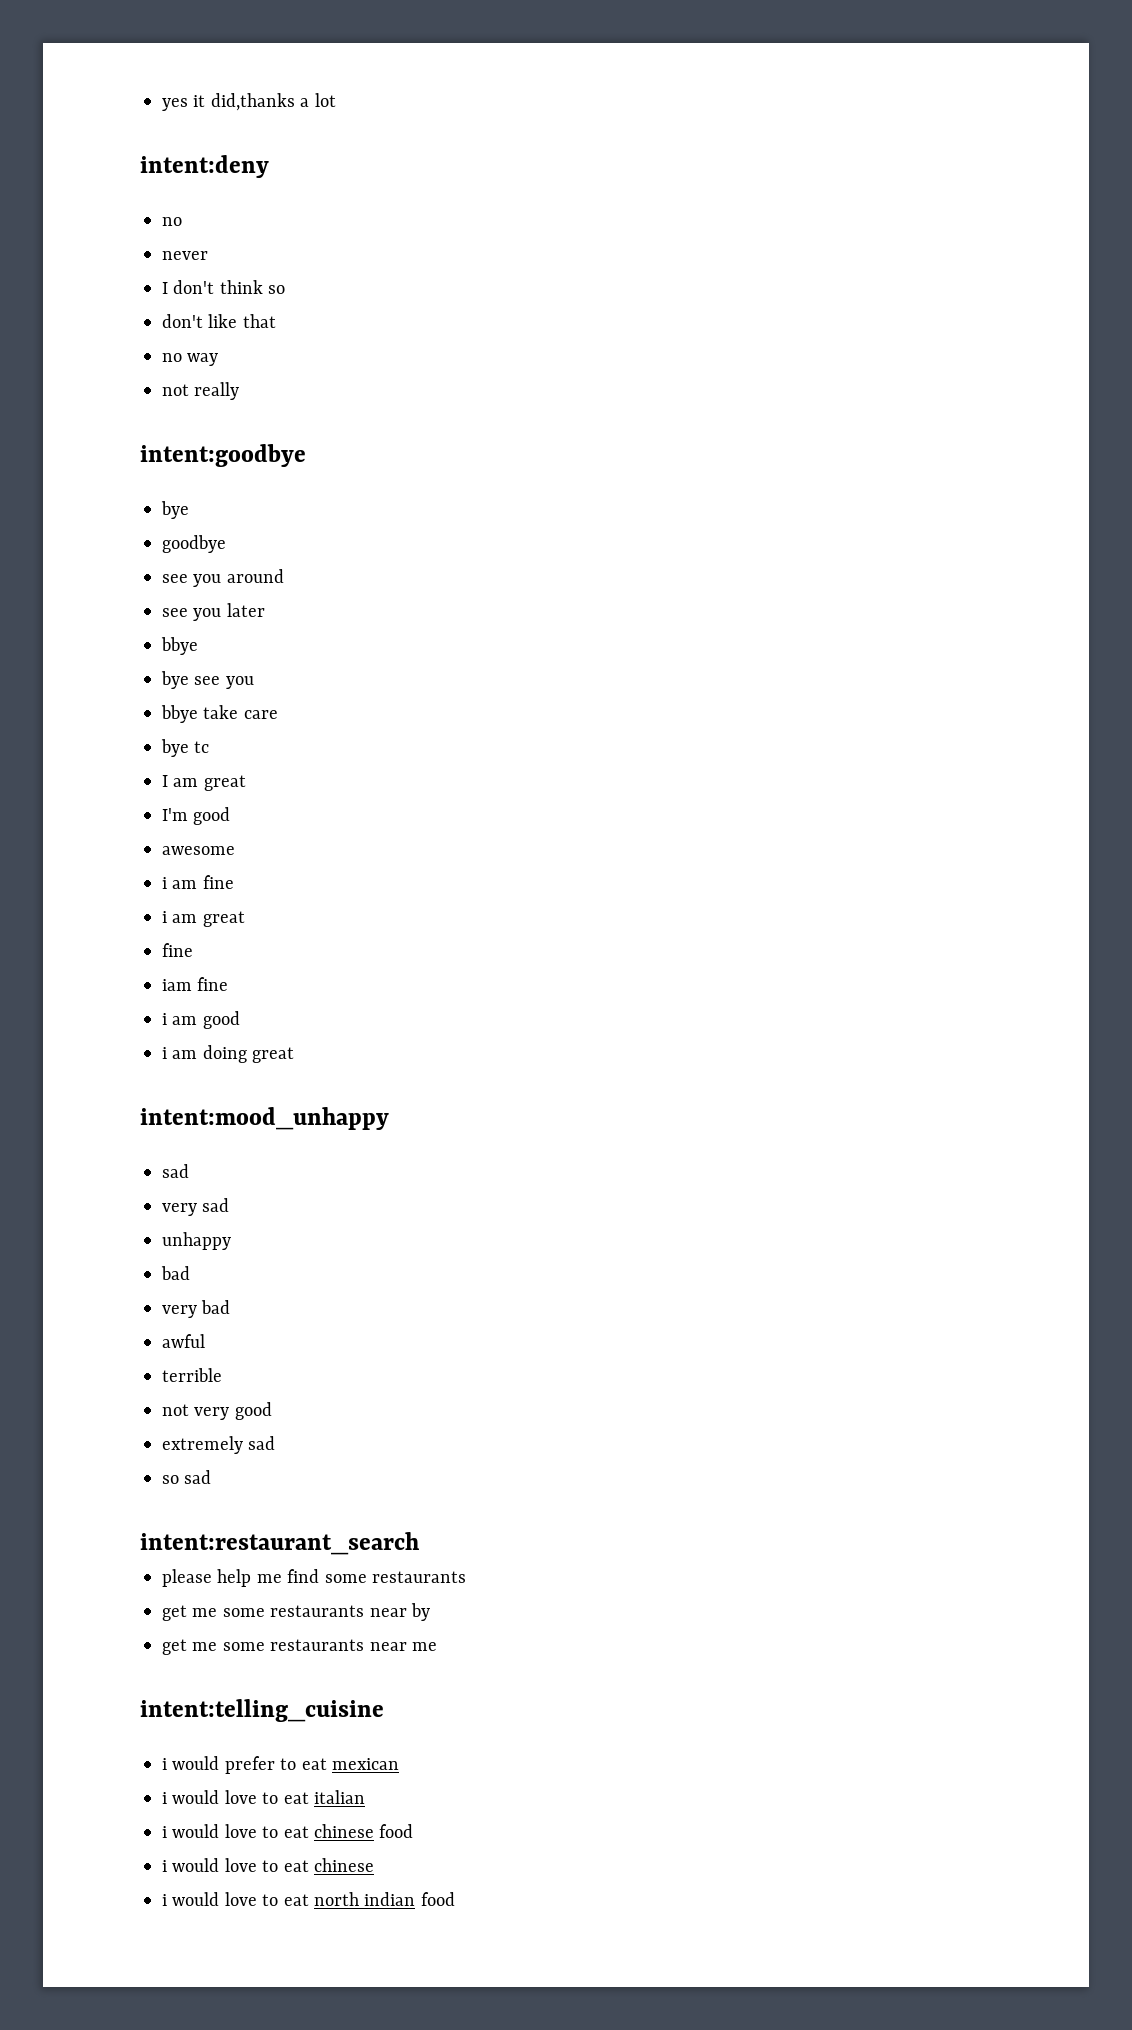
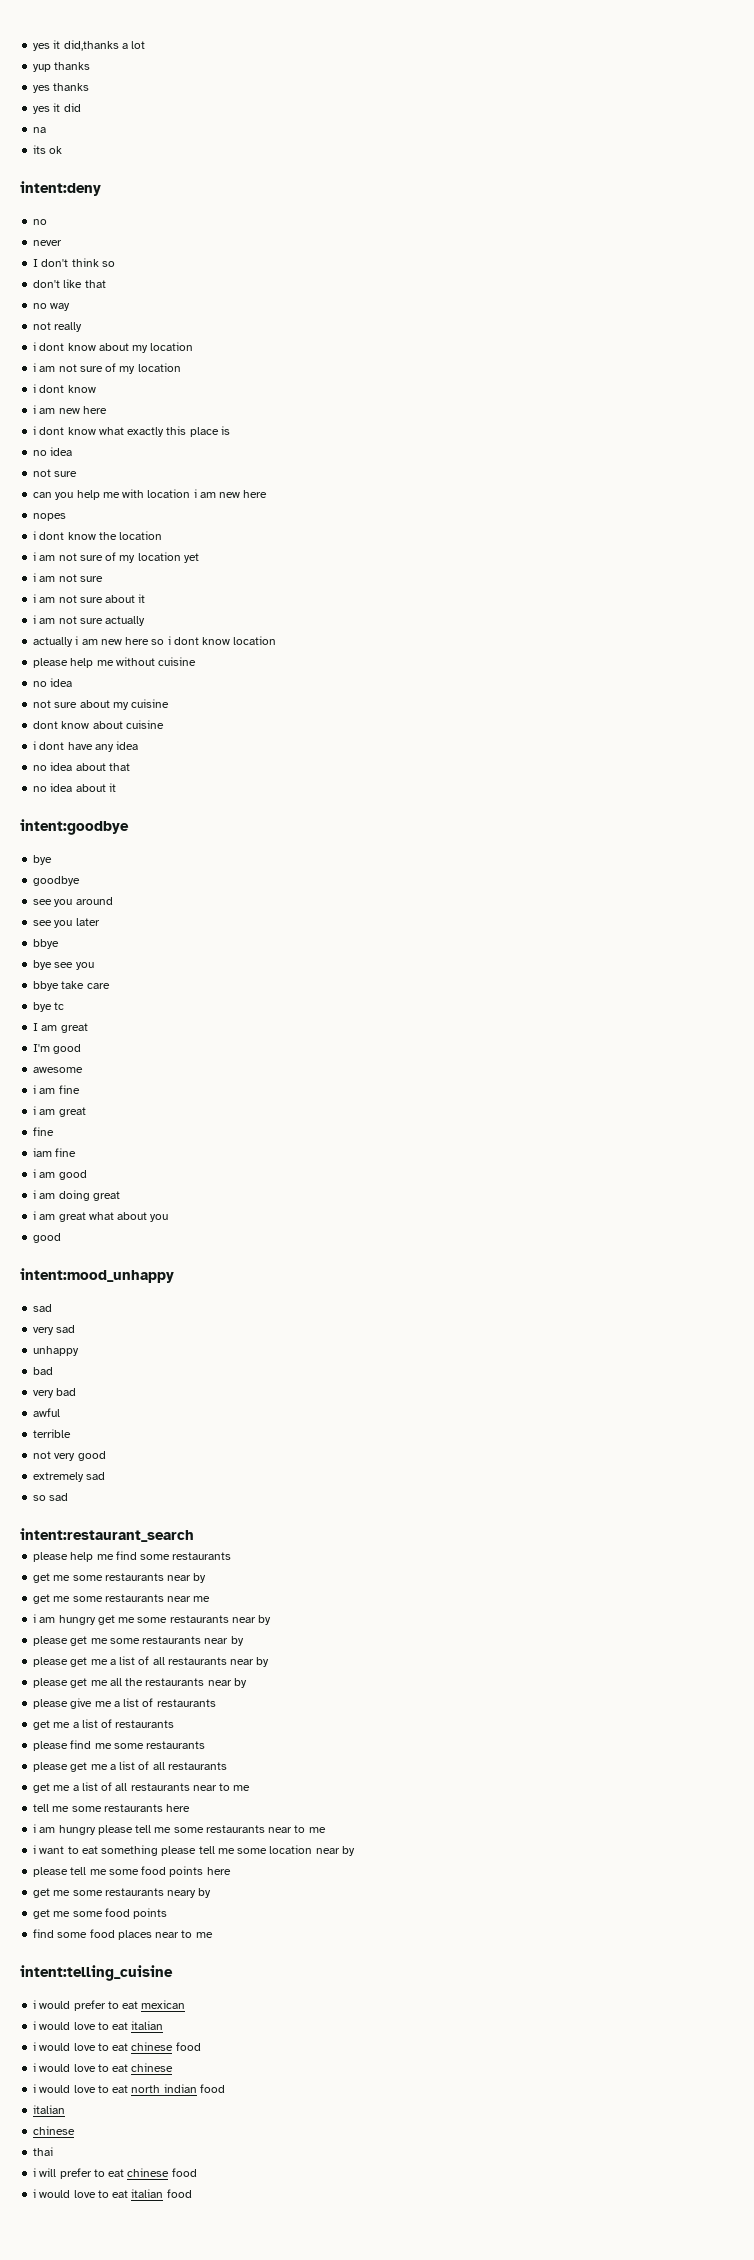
+ yup thanks
+ yes thanks
+ yes it did
+ na
+ its ok
+ i dont know about my location
+ i am not sure of my location
+ i dont know
+ i am new here
+ i dont know what exactly this place is
+ no idea
+ not sure
+ can you help me with location i am new here
+ nopes
+ i dont know the location
+ i am not sure of my location yet
+ i am not sure
+ i am not sure about it
+ i am not sure actually
+ actually i am new here so i dont know location
+ please help me without cuisine
+ no idea
+ not sure about my cuisine
+ dont know about cuisine
+ i dont have any idea
+ no idea about that
+ no idea about it
+ i am great what about you
+ good
+ i am hungry get me some restaurants near by
+ please get me some restaurants near by
+ please get me a list of all restaurants near by
+ please get me all the restaurants near by
+ please give me a list of restaurants
+ get me a list of restaurants
+ please find me some restaurants
+ please get me a list of all restaurants
+ get me a list of all restaurants near to me
+ tell me some restaurants here
+ i am hungry please tell me some restaurants near to me
+ i want to eat something please tell me some location near by
+ please tell me some food points here
+ get me some restaurants neary by
+ get me some food points
+ find some food places near to me
  i would love to eat north indian food
+ italian
+ chinese
+ thai
+ i will prefer to eat chinese food
+ i would love to eat italian food

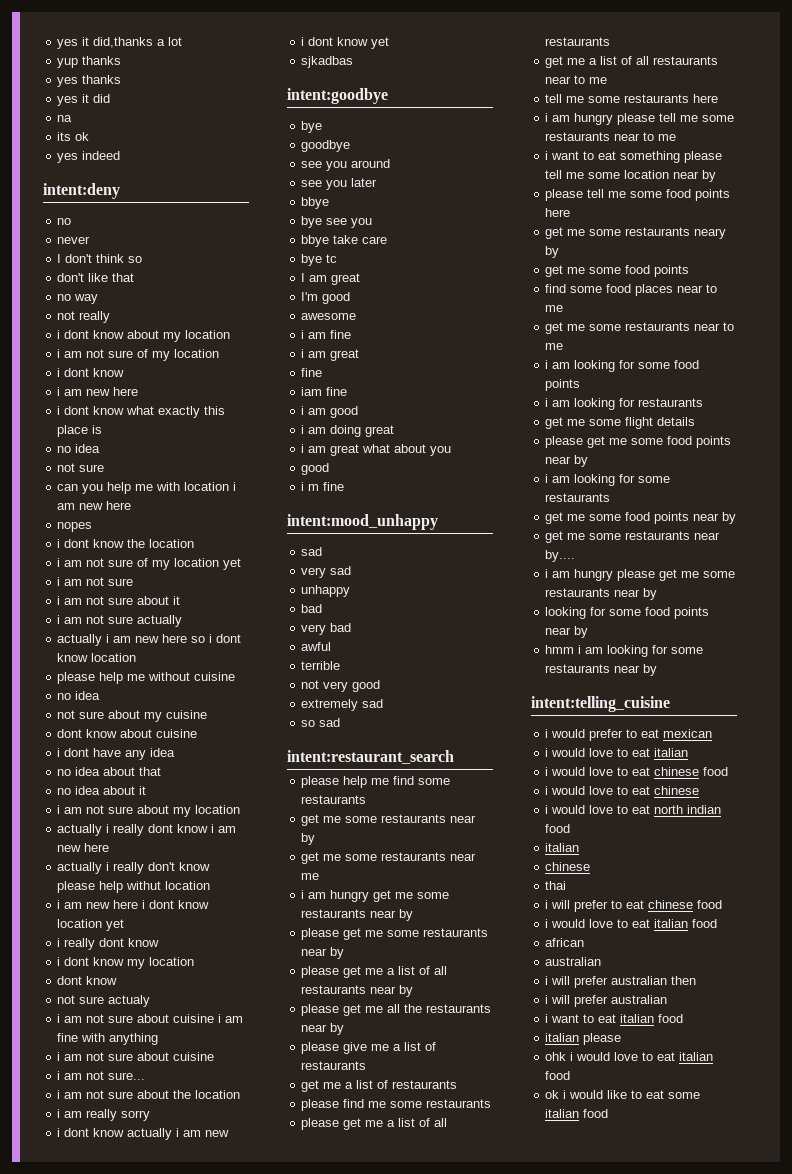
+ yes indeed
+ i am not sure about my location
+ actually i really dont know i am new here
+ actually i really don't know please help withut location
+ i am new here i dont know location yet
+ i really dont know
+ i dont know my location
+ dont know
+ not sure actualy
+ i am not sure about cuisine i am fine with anything
+ i am not sure about cuisine
+ i am not sure...
+ i am not sure about the location
+ i am really sorry
+ i dont know actually i am new
+ i dont know yet
+ sjkadbas
+ i m fine
+ get me some restaurants near to me
+ i am looking for some food points
+ i am looking for restaurants
+ get me some flight details
+ please get me some food points near by
+ i am looking for some restaurants
+ get me some food points near by
+ get me some restaurants near by....
+ i am hungry please get me some restaurants near by
+ looking for some food points near by
+ hmm i am looking for some restaurants near by
+ african
+ australian
+ i will prefer australian then
+ i will prefer australian
+ i want to eat italian food
+ italian please
+ ohk i would love to eat italian food
+ ok i would like to eat some italian food

